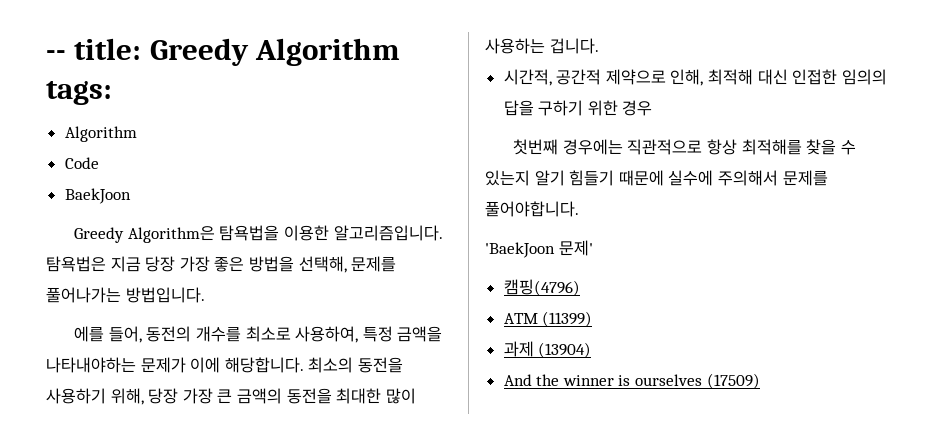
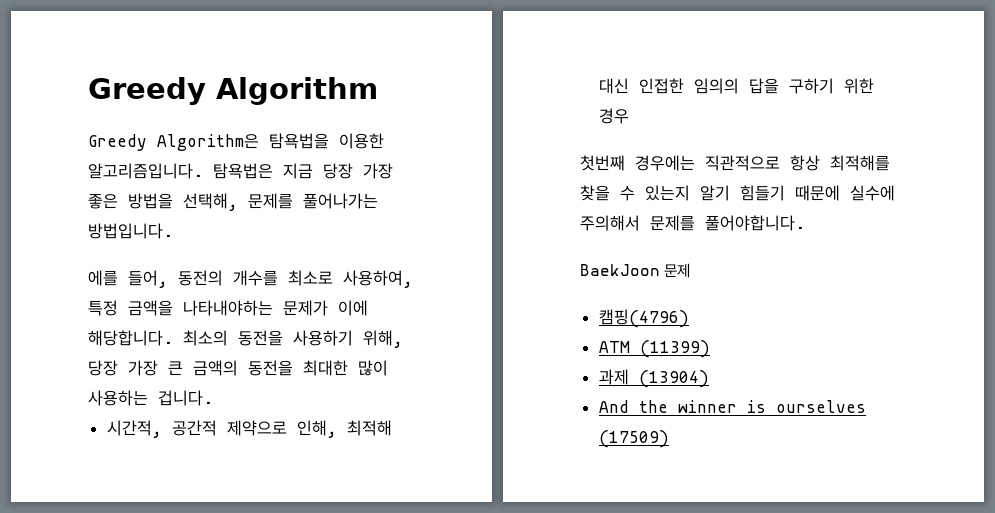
- -- title: Greedy Algorithm tags:
- Algorithm
- Code
- BaekJoon
+ Greedy Algorithm
- 'BaekJoon 문제'
+ BaekJoon 문제

